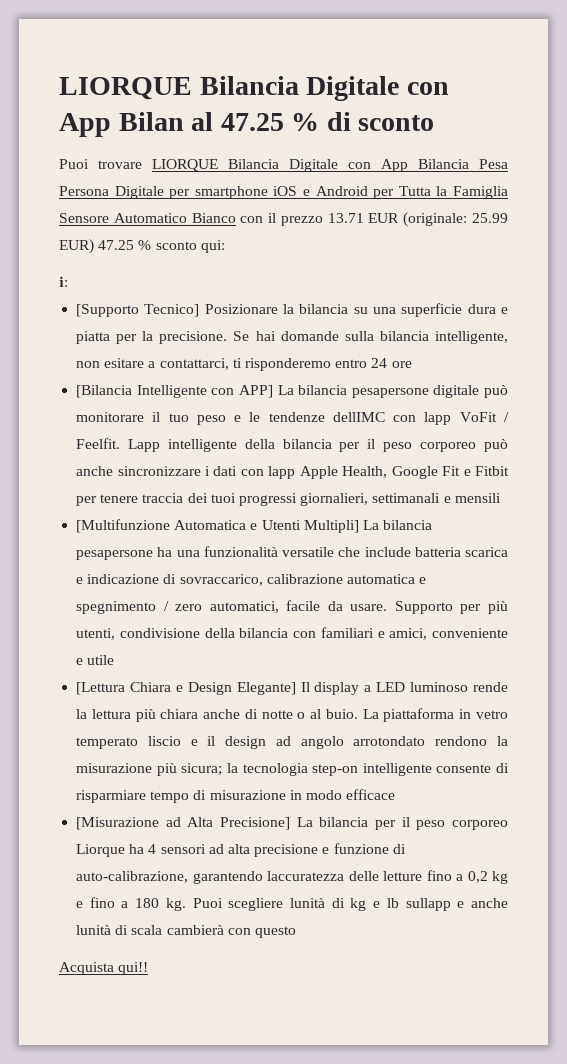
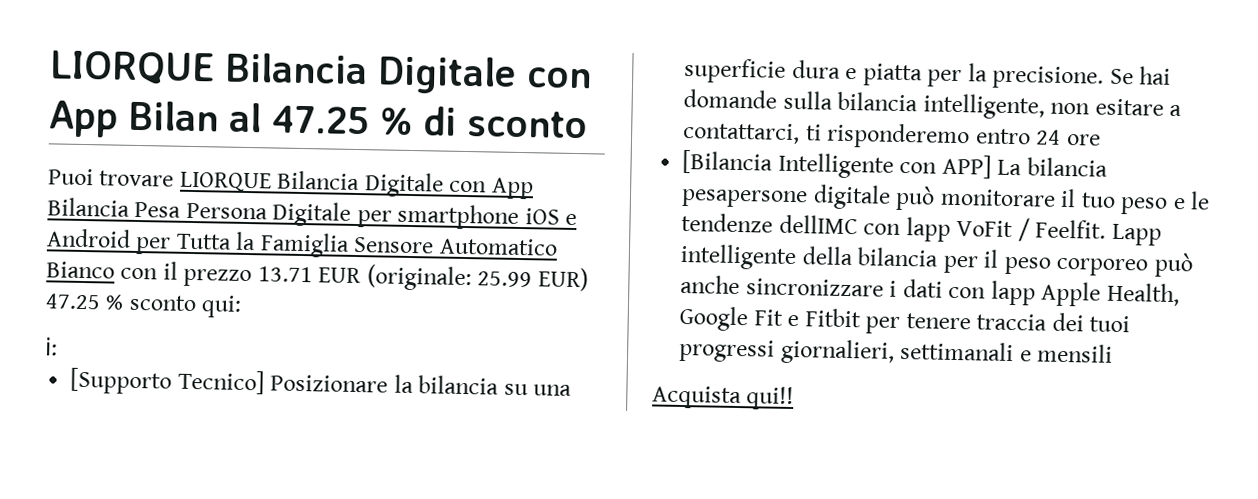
- [Multifunzione Automatica e Utenti Multipli] La bilancia pesapersone ha una funzionalità versatile che include batteria scarica e indicazione di sovraccarico, calibrazione automatica e spegnimento / zero automatici, facile da usare. Supporto per più utenti, condivisione della bilancia con familiari e amici, conveniente e utile
- [Lettura Chiara e Design Elegante] Il display a LED luminoso rende la lettura più chiara anche di notte o al buio. La piattaforma in vetro temperato liscio e il design ad angolo arrotondato rendono la misurazione più sicura; la tecnologia step-on intelligente consente di risparmiare tempo di misurazione in modo efficace
- [Misurazione ad Alta Precisione] La bilancia per il peso corporeo Liorque ha 4 sensori ad alta precisione e funzione di auto-calibrazione, garantendo laccuratezza delle letture fino a 0,2 kg e fino a 180 kg. Puoi scegliere lunità di kg e lb sullapp e anche lunità di scala cambierà con questo

